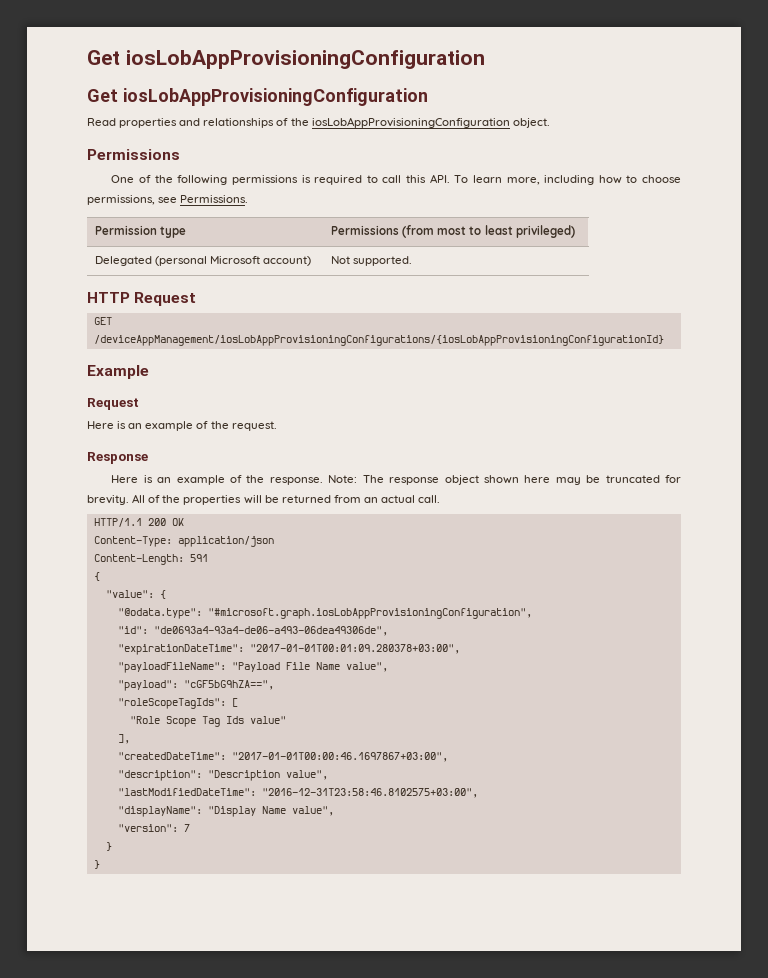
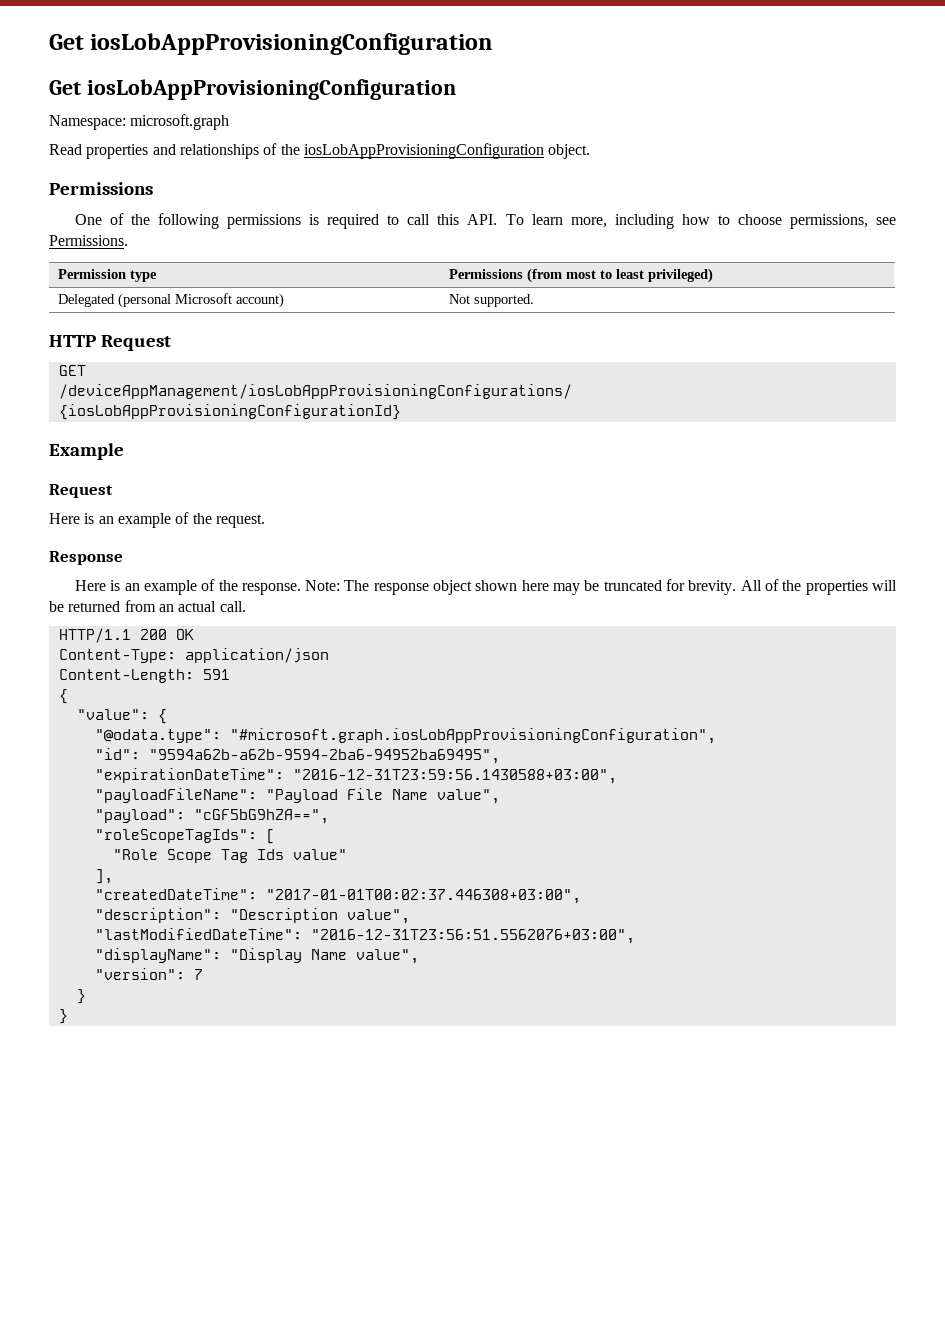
+ Namespace: microsoft.graph
- "id": "de0693a4-93a4-de06-a493-06dea49306de",
+ "id": "9594a62b-a62b-9594-2ba6-94952ba69495",
- "expirationDateTime": "2017-01-01T00:01:09.280378+03:00",
+ "expirationDateTime": "2016-12-31T23:59:56.1430588+03:00",
- "createdDateTime": "2017-01-01T00:00:46.1697867+03:00",
+ "createdDateTime": "2017-01-01T00:02:37.446308+03:00",
- "lastModifiedDateTime": "2016-12-31T23:58:46.8102575+03:00",
+ "lastModifiedDateTime": "2016-12-31T23:56:51.5562076+03:00",

